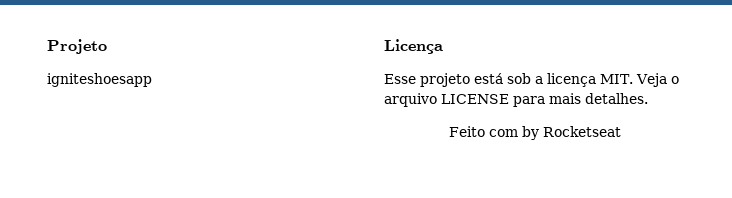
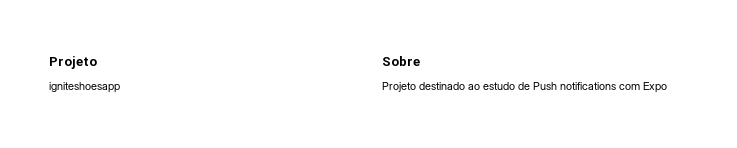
- Licença
- Esse projeto está sob a licença MIT. Veja o arquivo LICENSE para mais detalhes.
- Feito com by Rocketseat
+ Sobre
+ Projeto destinado ao estudo de Push notifications com Expo

